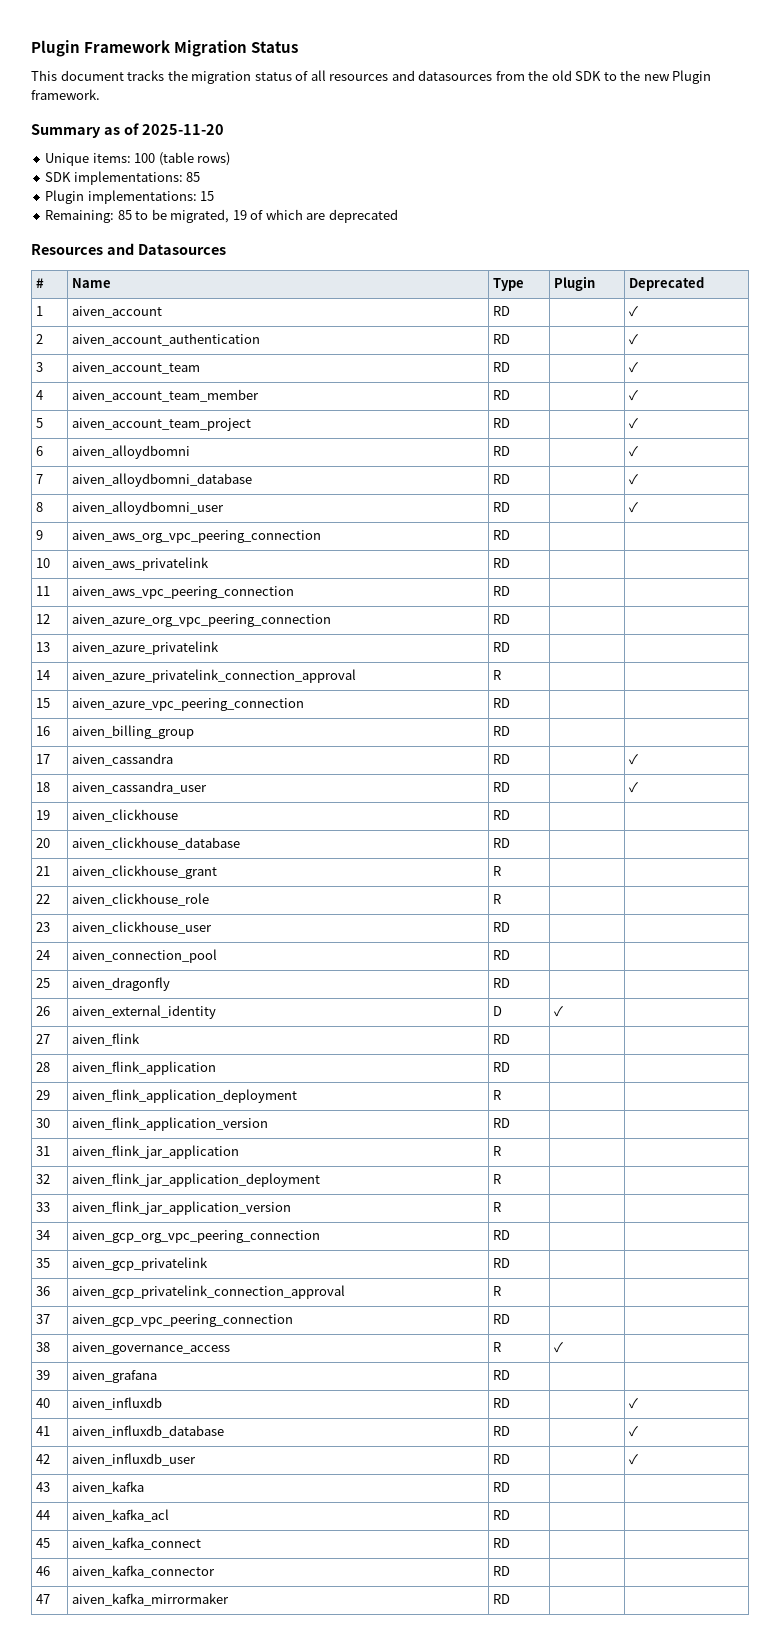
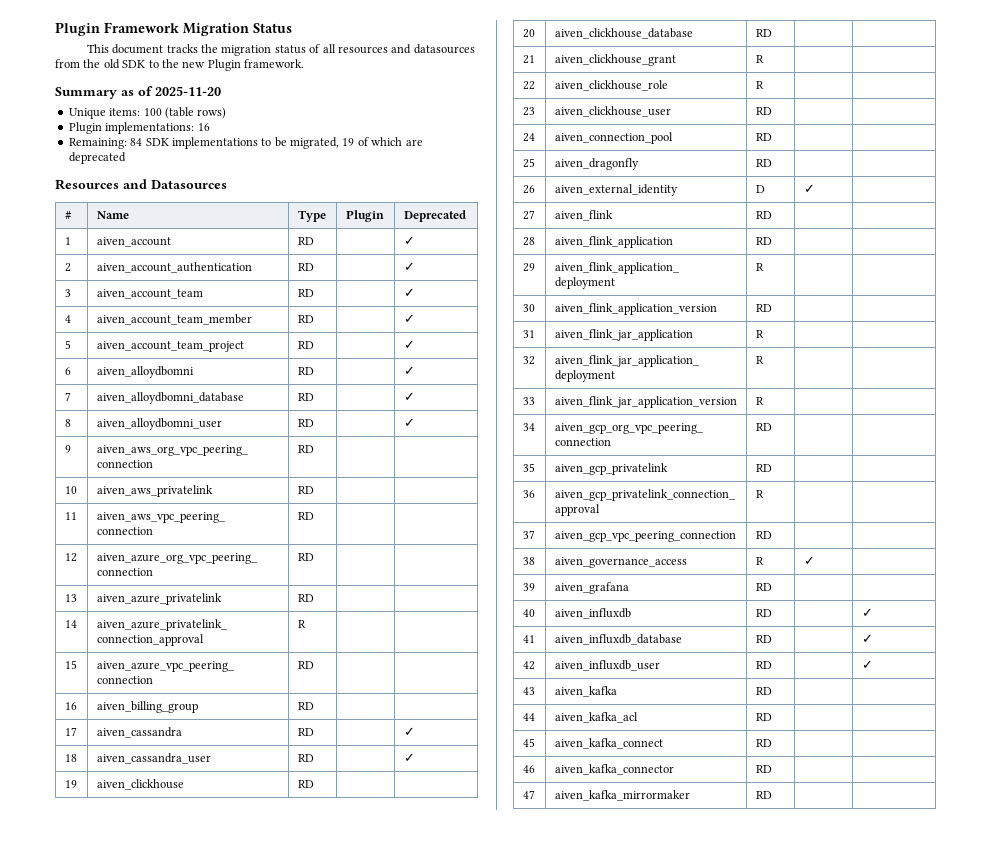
- SDK implementations: 85
- Plugin implementations: 15
+ Plugin implementations: 16
- Remaining: 85 to be migrated, 19 of which are deprecated
+ Remaining: 84 SDK implementations to be migrated, 19 of which are deprecated

